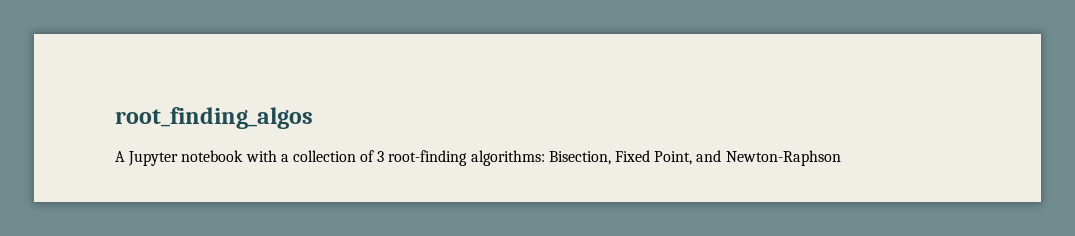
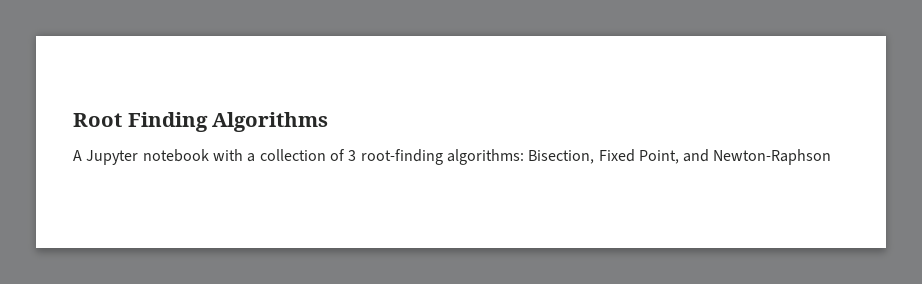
- root_finding_algos
+ Root Finding Algorithms

